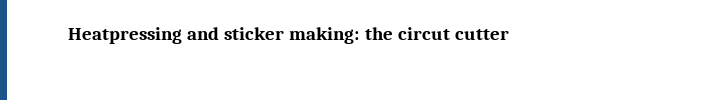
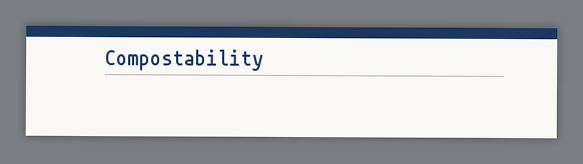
- Heatpressing and sticker making: the circut cutter
+ Compostability

